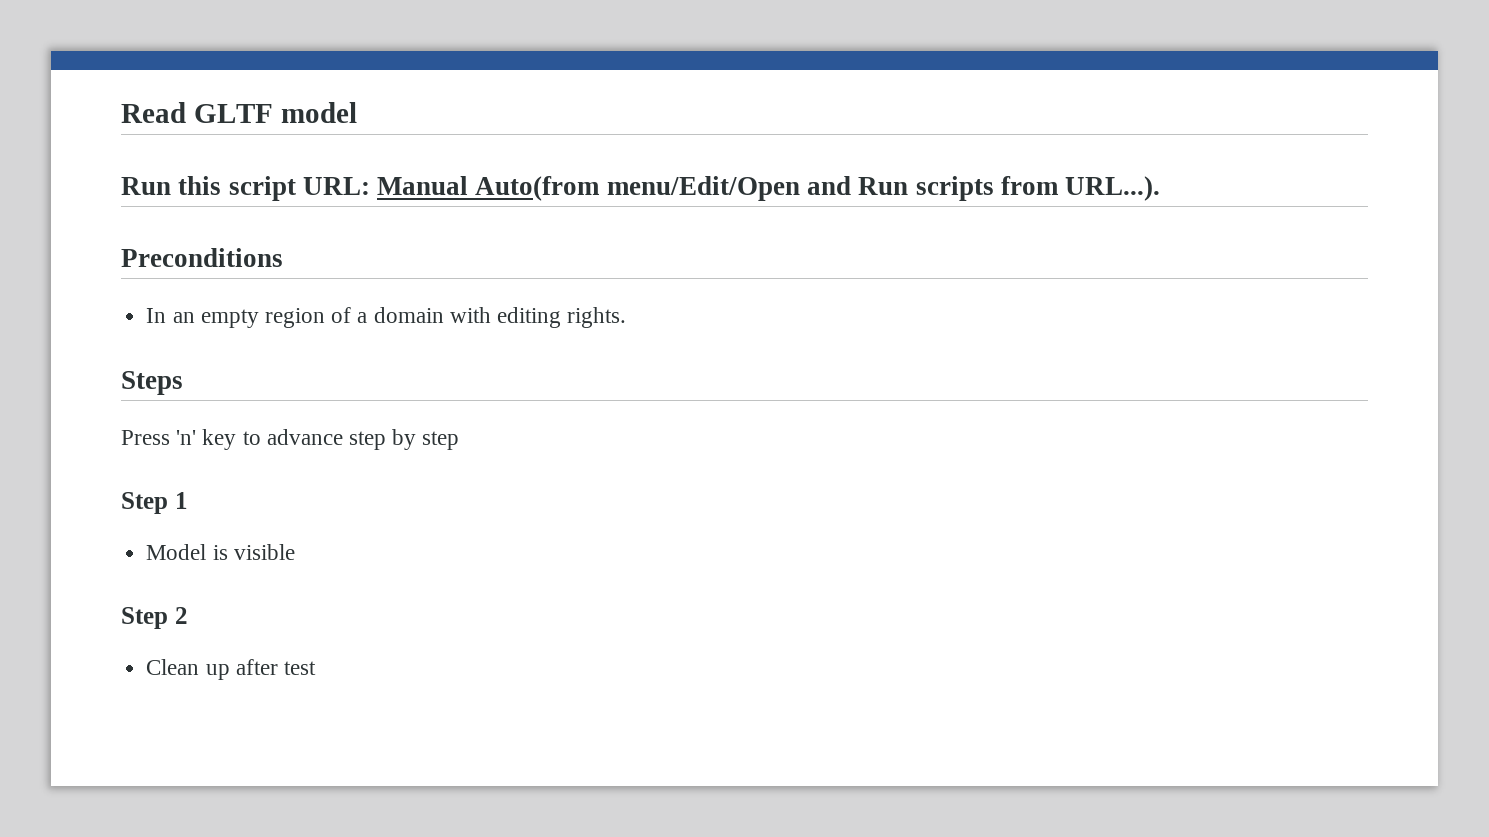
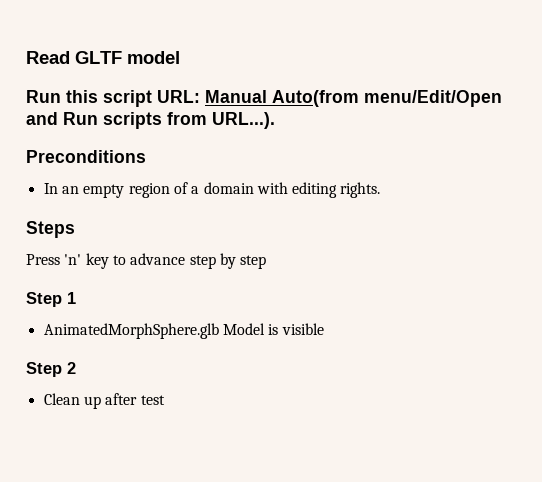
- Model is visible
+ AnimatedMorphSphere.glb Model is visible

